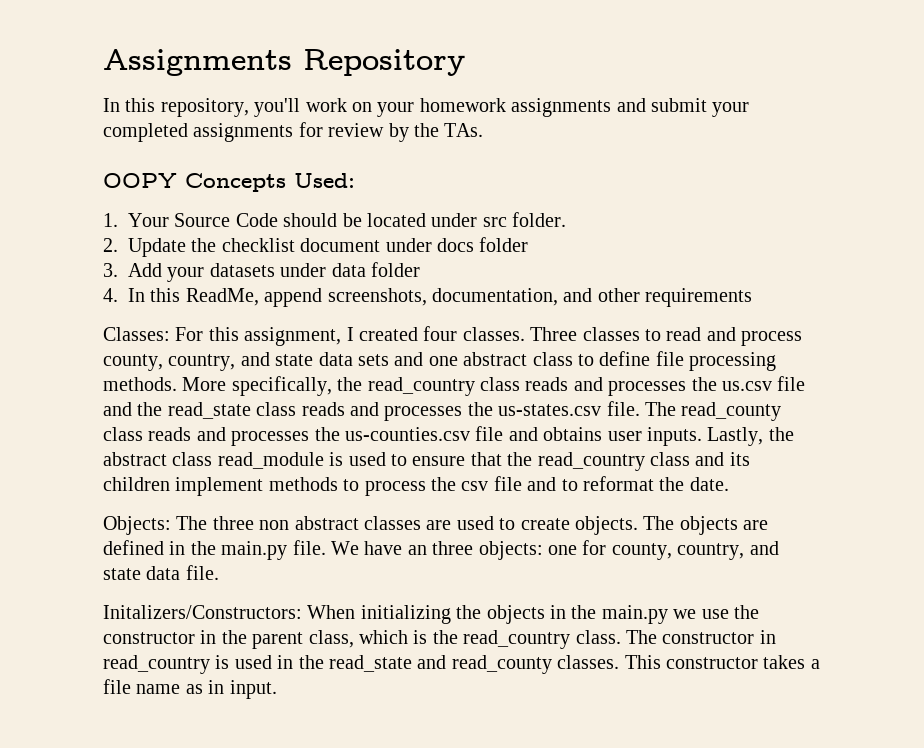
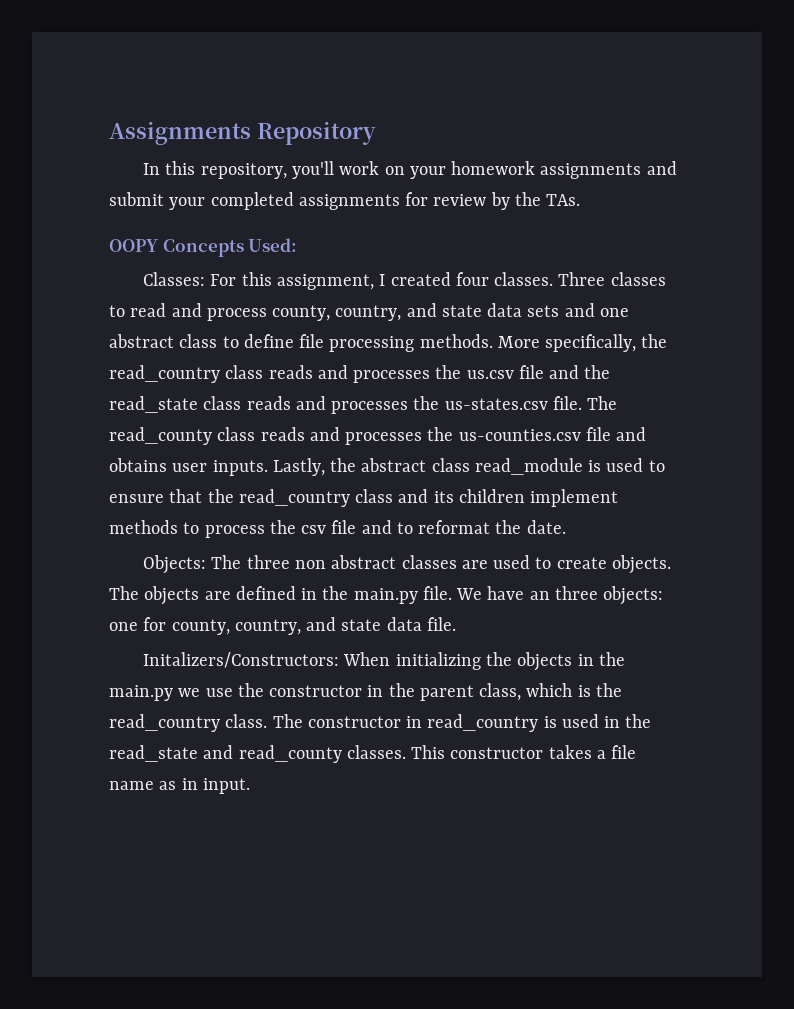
- 1. Your Source Code should be located under src folder.
- 2. Update the checklist document under docs folder
- 3. Add your datasets under data folder
- 4. In this ReadMe, append screenshots, documentation, and other requirements

